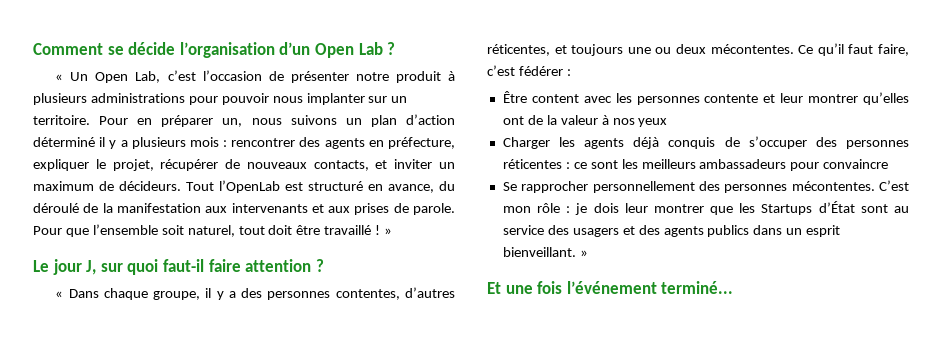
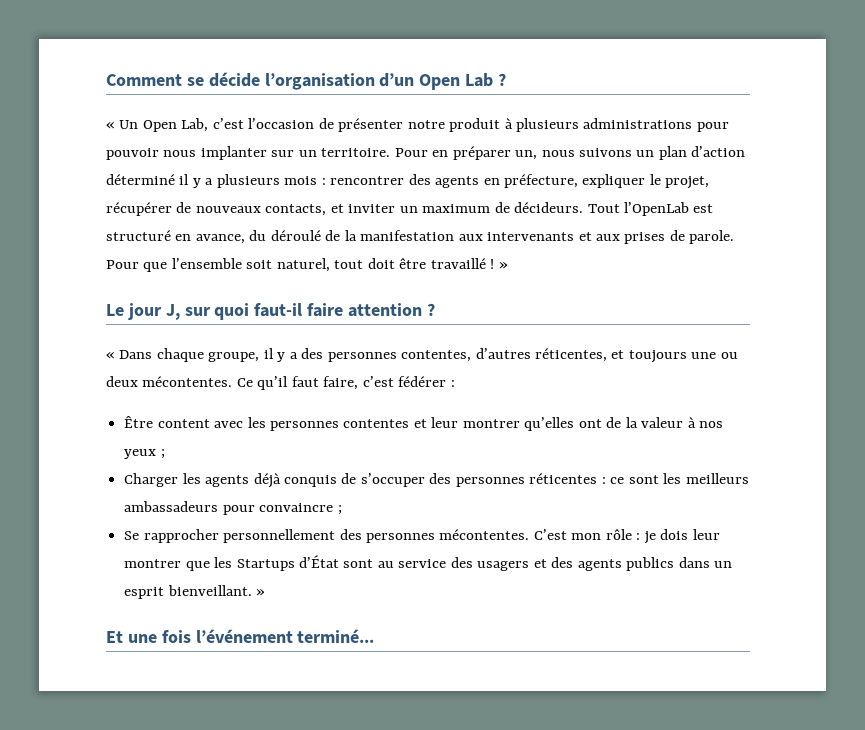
- Être content avec les personnes contente et leur montrer qu’elles ont de la valeur à nos yeux
+ Être content avec les personnes contentes et leur montrer qu’elles ont de la valeur à nos yeux ;
- Charger les agents déjà conquis de s’occuper des personnes réticentes : ce sont les meilleurs ambassadeurs pour convaincre
+ Charger les agents déjà conquis de s’occuper des personnes réticentes : ce sont les meilleurs ambassadeurs pour convaincre ;

